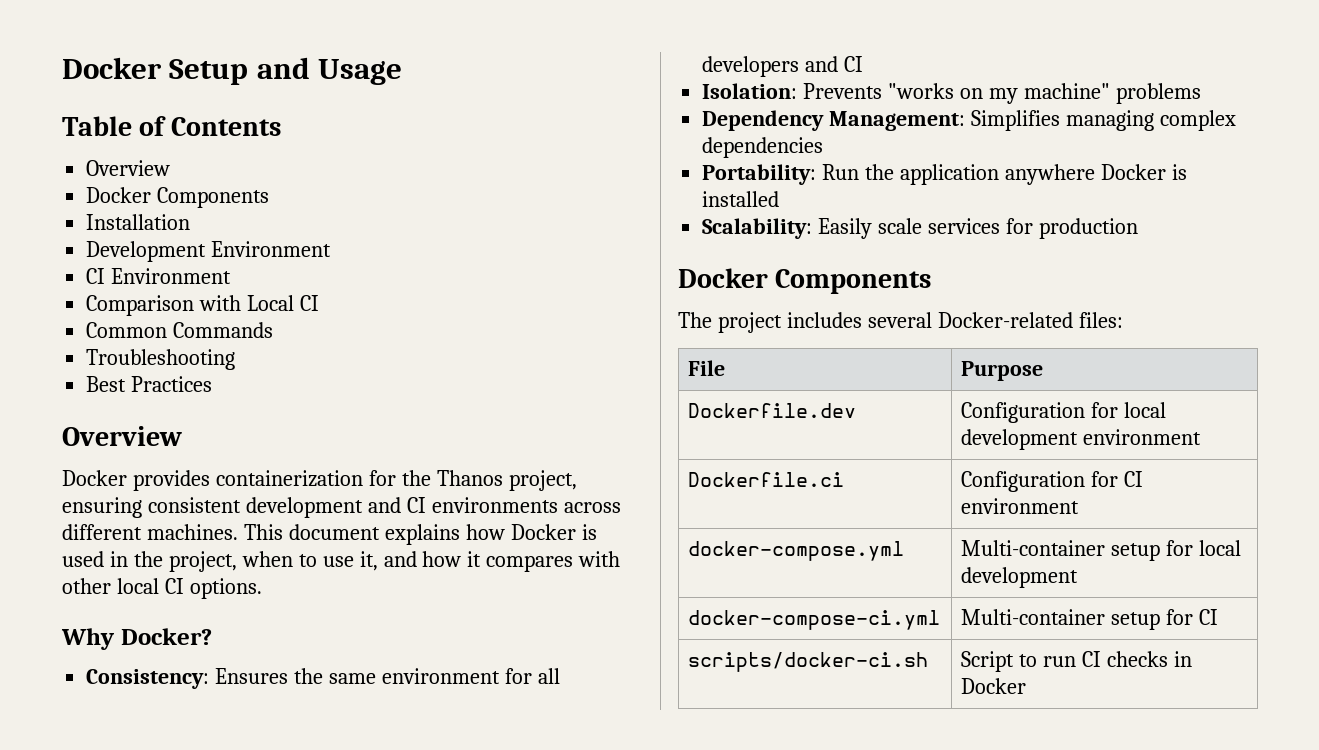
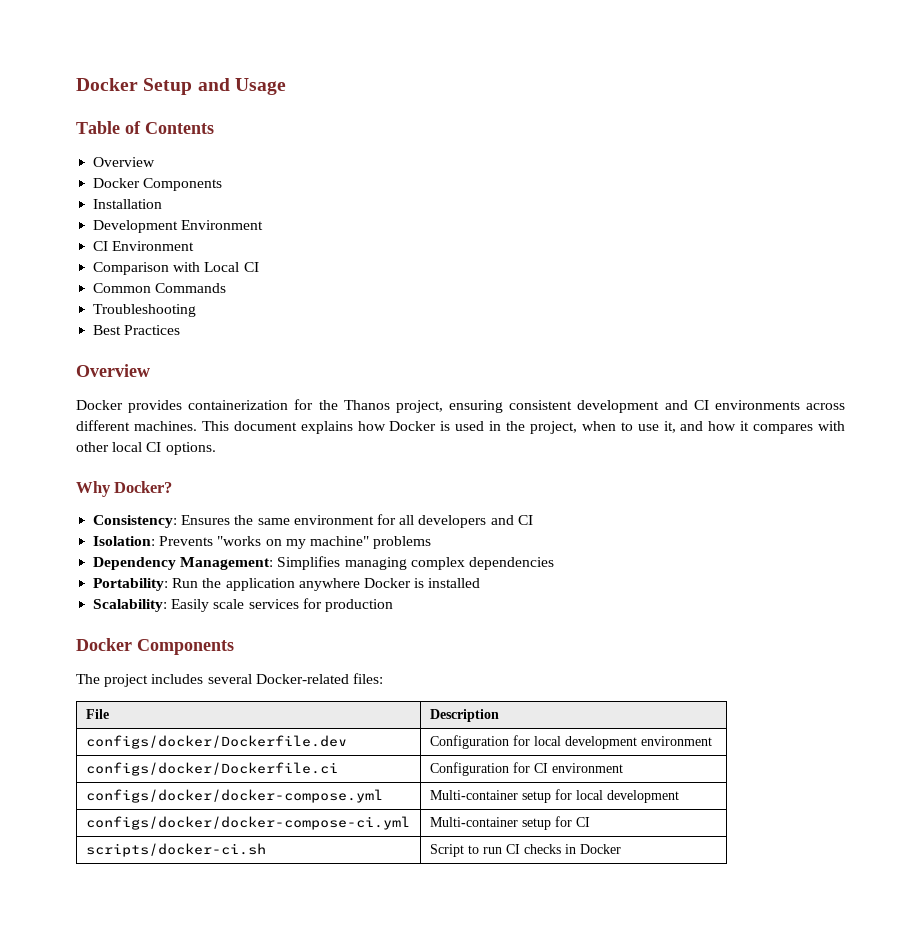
- File | Purpose
- Dockerfile.dev | Configuration for local development environment
+ File | Description
+ configs/docker/Dockerfile.dev | Configuration for local development environment
- Dockerfile.ci | Configuration for CI environment
+ configs/docker/Dockerfile.ci | Configuration for CI environment
- docker-compose.yml | Multi-container setup for local development
+ configs/docker/docker-compose.yml | Multi-container setup for local development
- docker-compose-ci.yml | Multi-container setup for CI
+ configs/docker/docker-compose-ci.yml | Multi-container setup for CI

